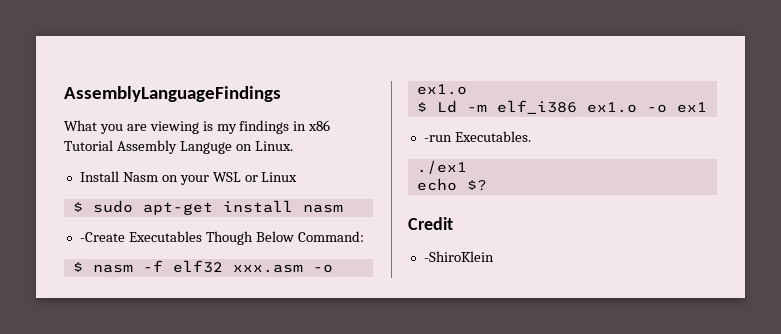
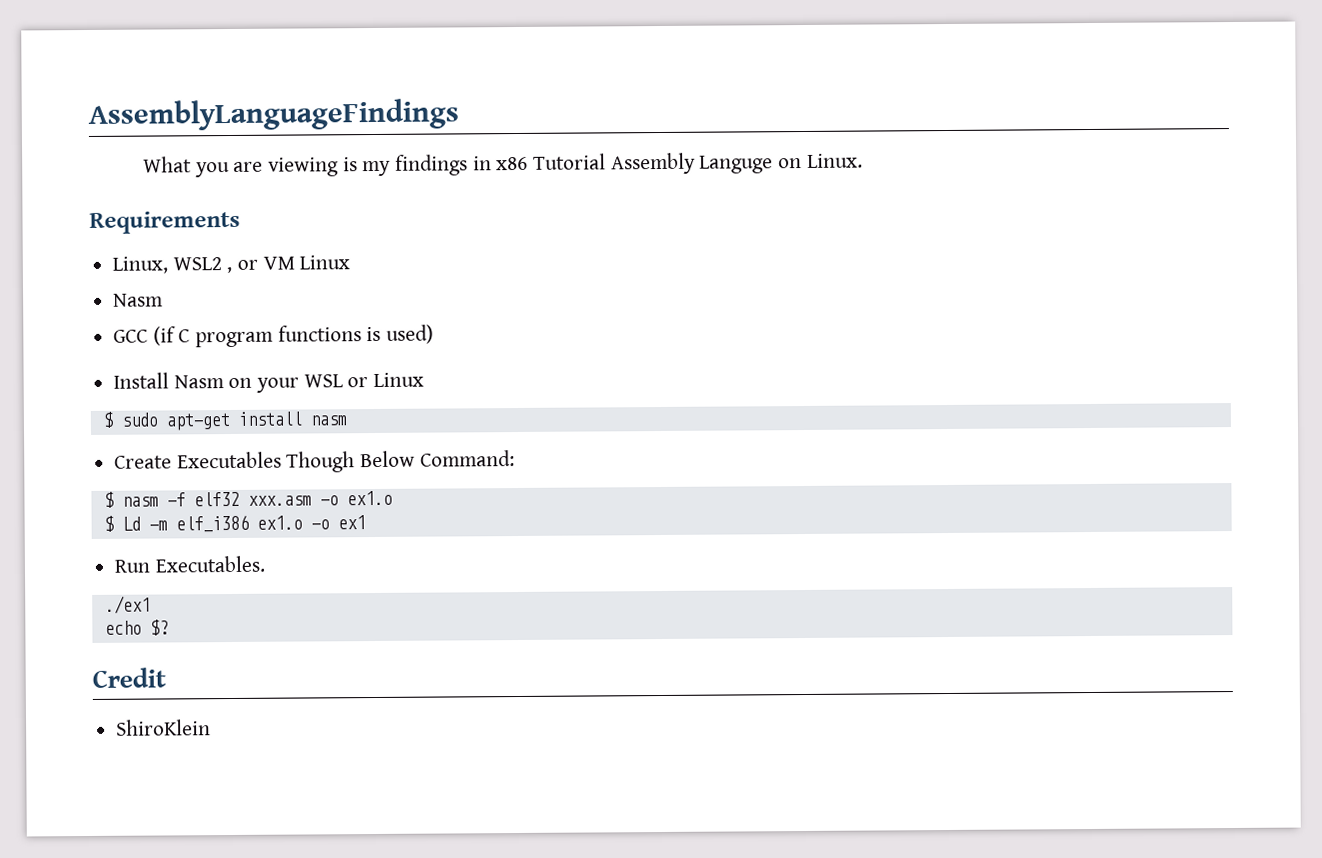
+ Requirements
+ Linux, WSL2 , or VM Linux
+ Nasm
+ GCC (if C program functions is used)
- -Create Executables Though Below Command:
+ Create Executables Though Below Command:
- -run Executables.
+ Run Executables.
- -ShiroKlein
+ ShiroKlein

